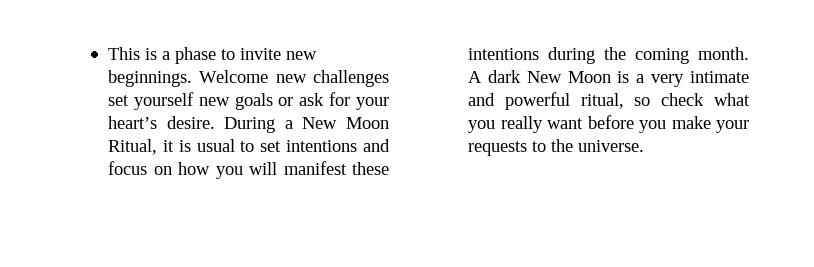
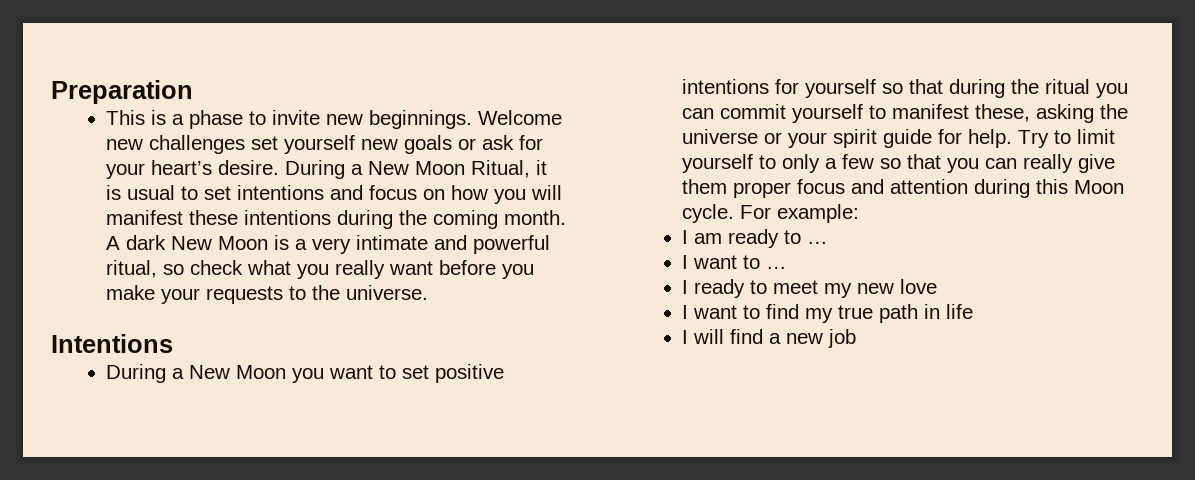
+ Preparation
+ Intentions
+ During a New Moon you want to set positive intentions for yourself so that during the ritual you can commit yourself to manifest these, asking the universe or your spirit guide for help. Try to limit yourself to only a few so that you can really give them proper focus and attention during this Moon cycle. For example:
+ I am ready to …
+ I want to …
+ I ready to meet my new love
+ I want to find my true path in life
+ I will find a new job

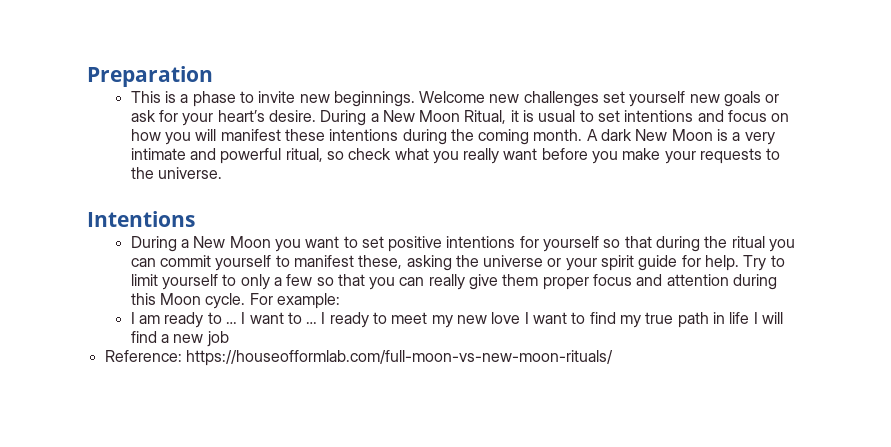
- I am ready to …
- I want to …
- I ready to meet my new love
- I want to find my true path in life
- I will find a new job
+ I am ready to … I want to … I ready to meet my new love I want to find my true path in life I will find a new job
+ Reference: https://houseofformlab.com/full-moon-vs-new-moon-rituals/

